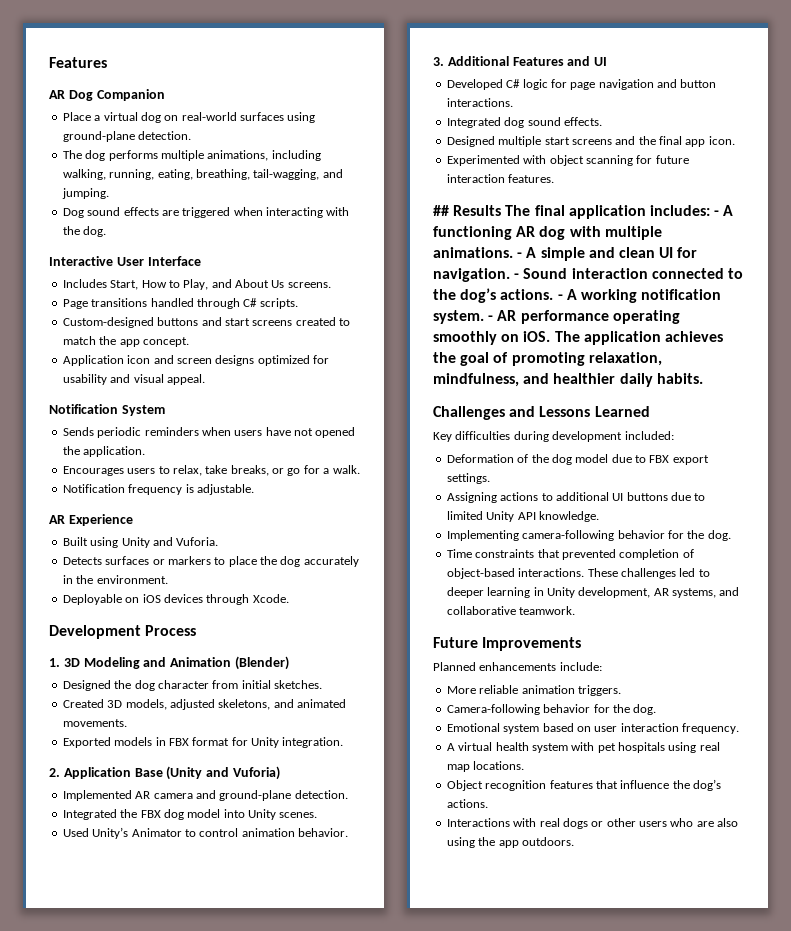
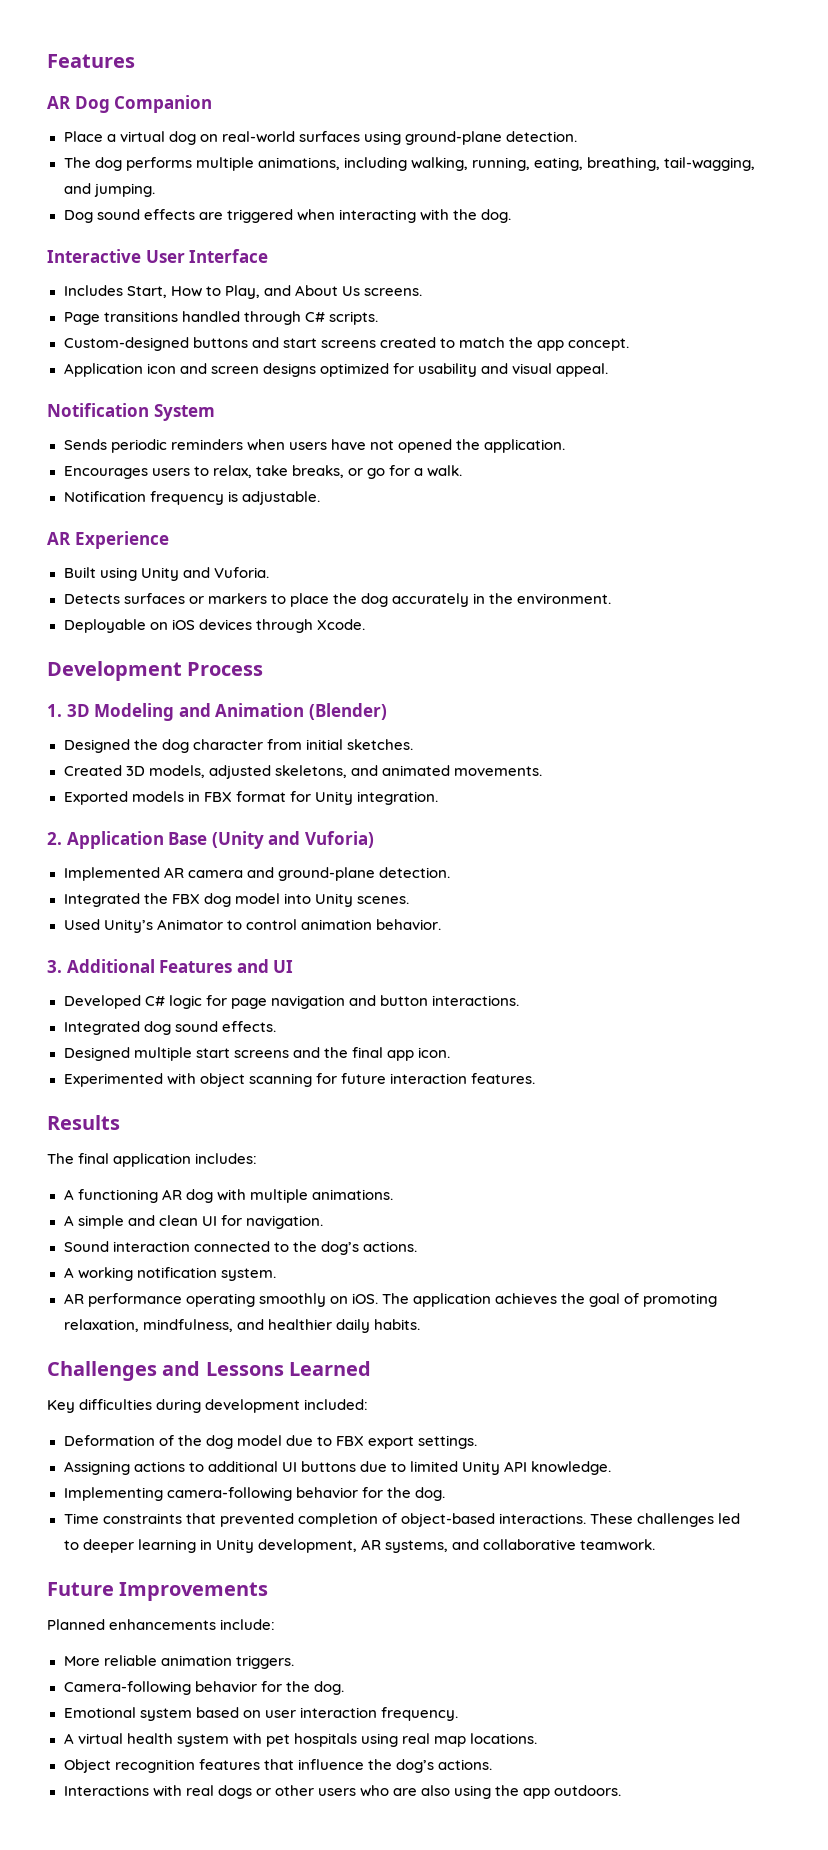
- ## Results The final application includes: - A functioning AR dog with multiple animations. - A simple and clean UI for navigation. - Sound interaction connected to the dog’s actions. - A working notification system. - AR performance operating smoothly on iOS.
+ Results
+ The final application includes:
+ A functioning AR dog with multiple animations.
+ A simple and clean UI for navigation.
+ Sound interaction connected to the dog’s actions.
+ A working notification system.
+ AR performance operating smoothly on iOS.

